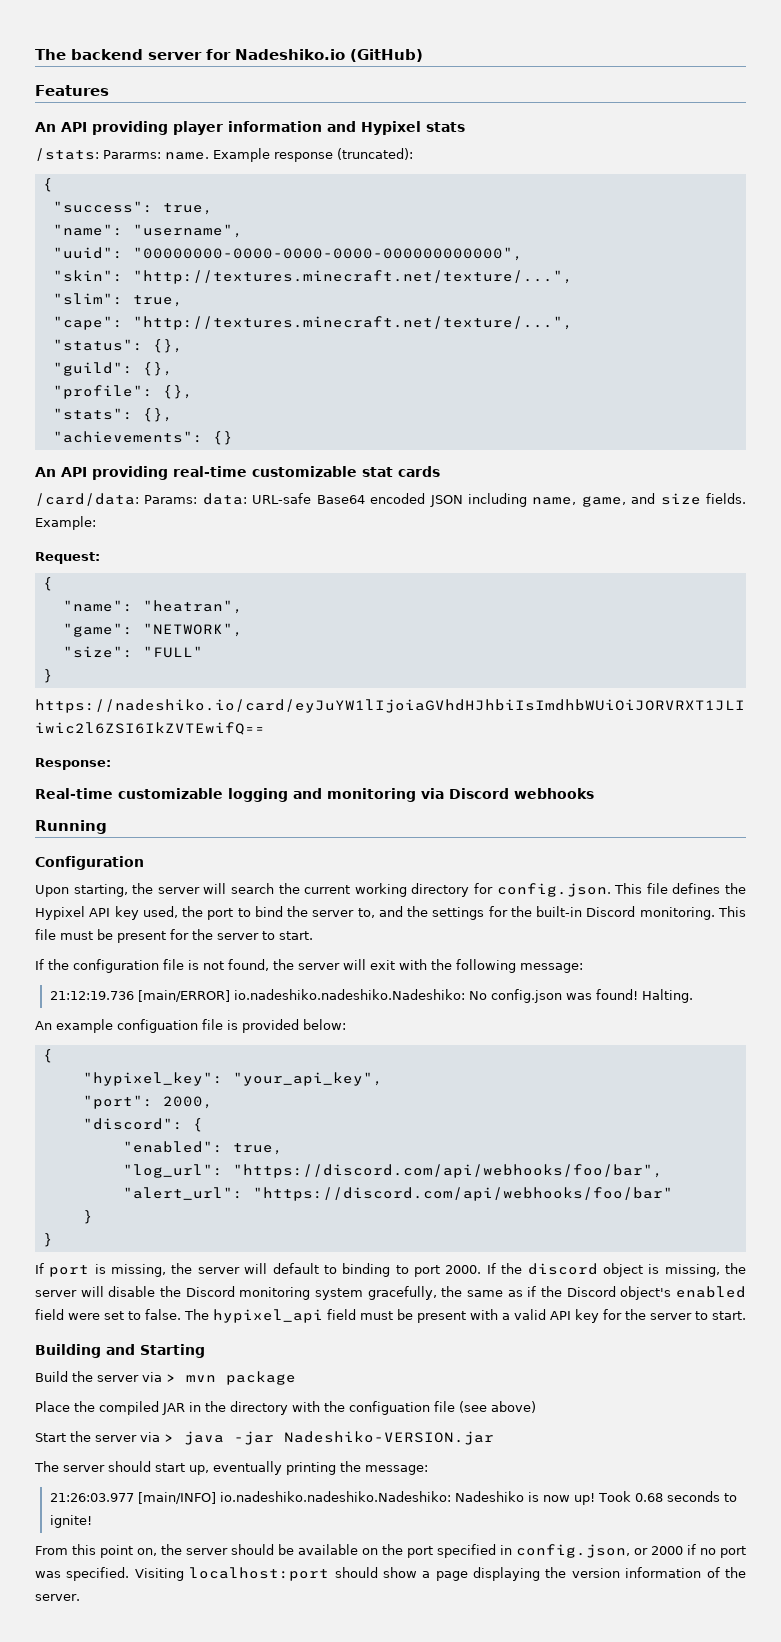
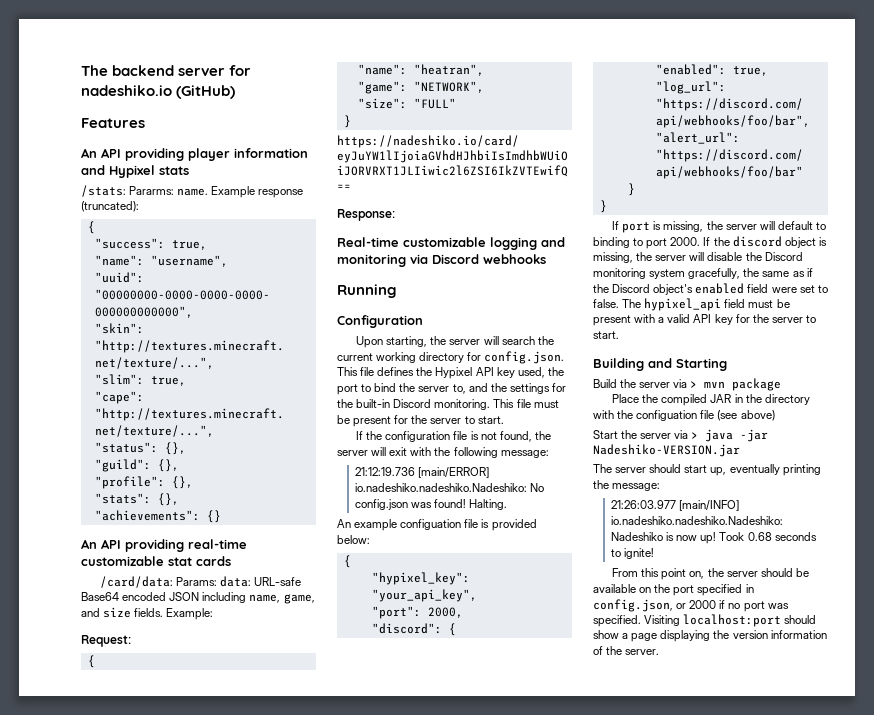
- The backend server for Nadeshiko.io (GitHub)
+ The backend server for nadeshiko.io (GitHub)

